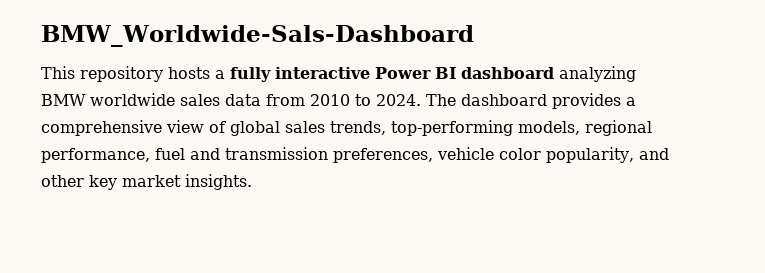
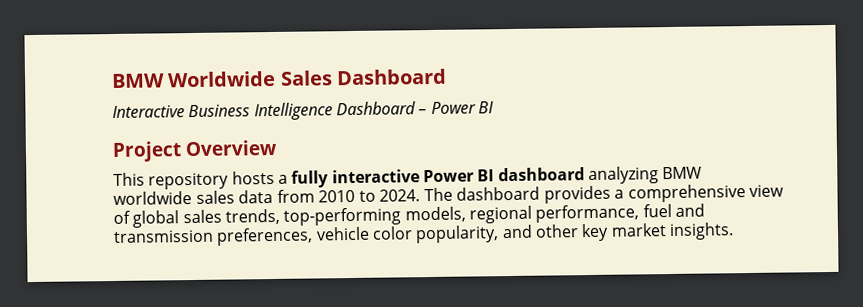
- BMW_Worldwide-Sals-Dashboard
+ BMW Worldwide Sales Dashboard
+ Interactive Business Intelligence Dashboard – Power BI
+ Project Overview

